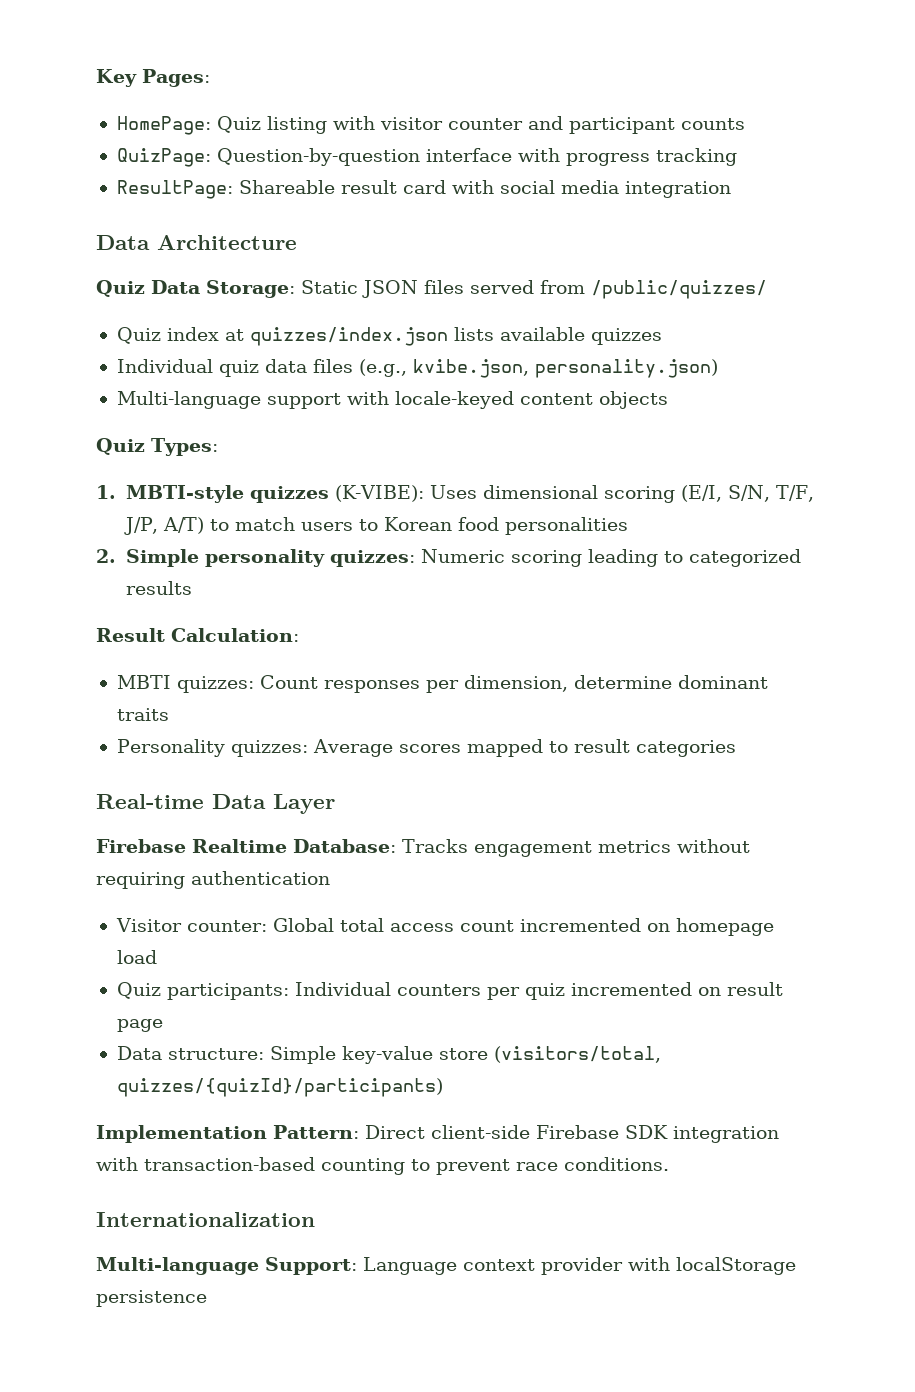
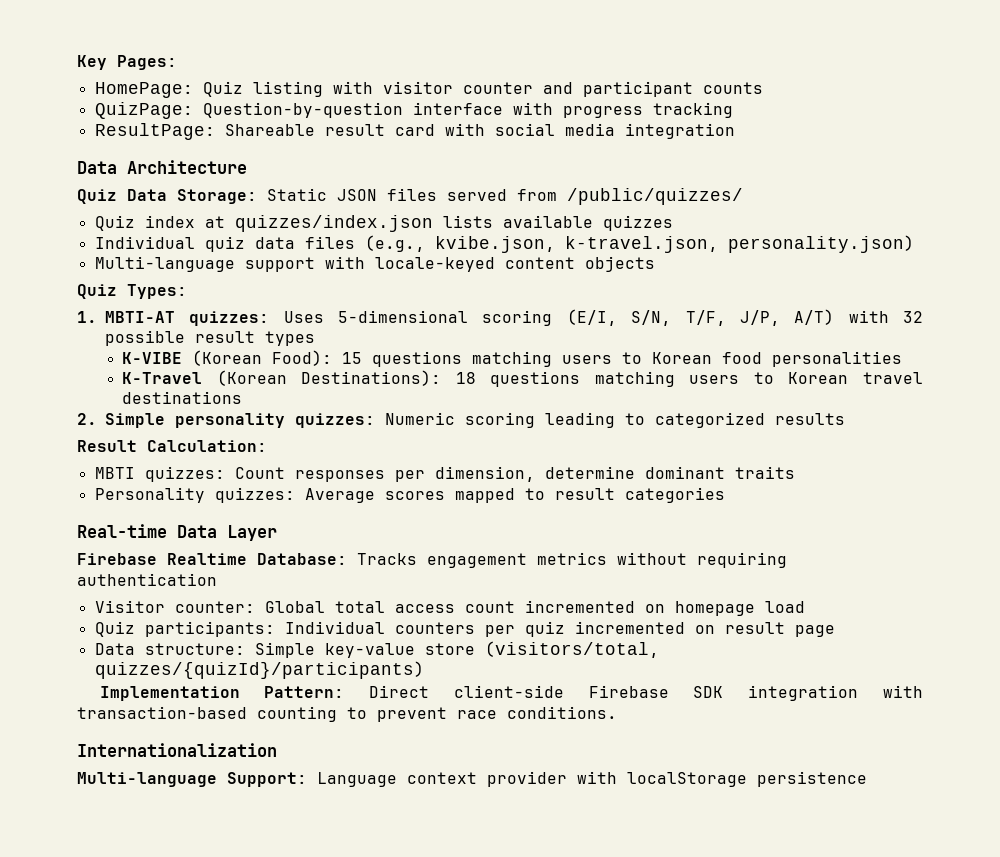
- Individual quiz data files (e.g., kvibe.json, personality.json)
+ Individual quiz data files (e.g., kvibe.json, k-travel.json, personality.json)
- 1. MBTI-style quizzes (K-VIBE): Uses dimensional scoring (E/I, S/N, T/F, J/P, A/T) to match users to Korean food personalities
+ 1. MBTI-AT quizzes: Uses 5-dimensional scoring (E/I, S/N, T/F, J/P, A/T) with 32 possible result types
+ K-VIBE (Korean Food): 15 questions matching users to Korean food personalities
+ K-Travel (Korean Destinations): 18 questions matching users to Korean travel destinations

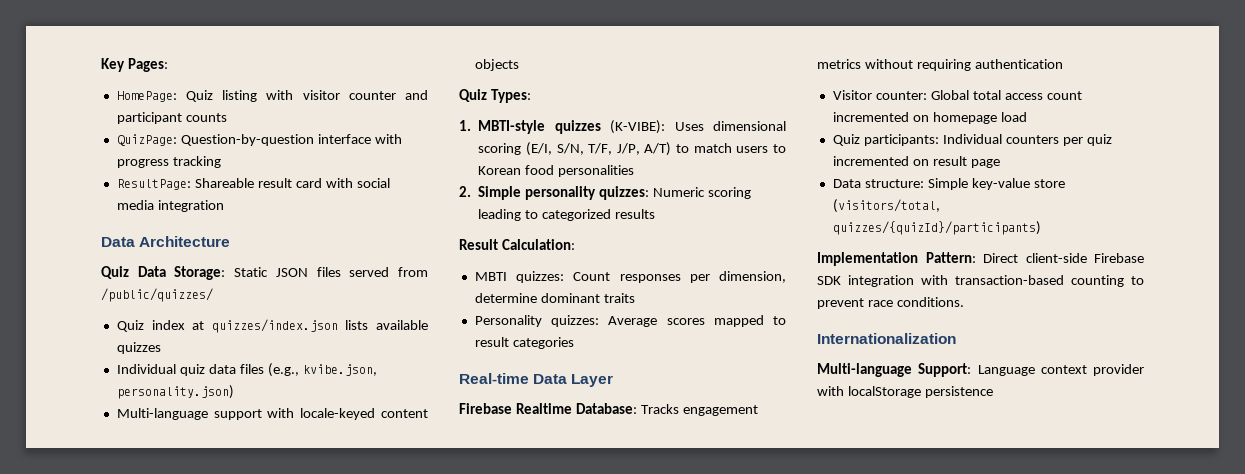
- Individual quiz data files (e.g., kvibe.json, k-travel.json, personality.json)
+ Individual quiz data files (e.g., kvibe.json, personality.json)
- 1. MBTI-AT quizzes: Uses 5-dimensional scoring (E/I, S/N, T/F, J/P, A/T) with 32 possible result types
- K-VIBE (Korean Food): 15 questions matching users to Korean food personalities
+ 1. MBTI-style quizzes (K-VIBE): Uses dimensional scoring (E/I, S/N, T/F, J/P, A/T) to match users to Korean food personalities
- K-Travel (Korean Destinations): 18 questions matching users to Korean travel destinations

